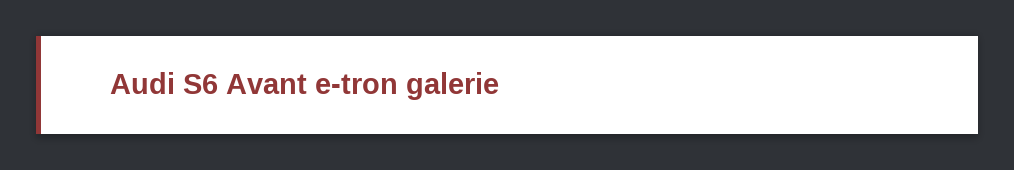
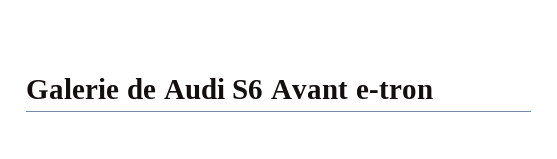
- Audi S6 Avant e-tron galerie
+ Galerie de Audi S6 Avant e-tron

